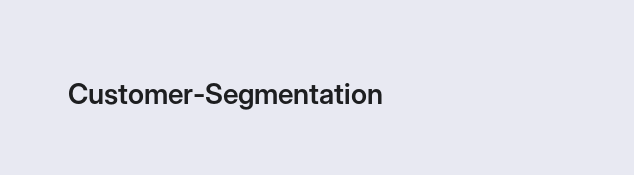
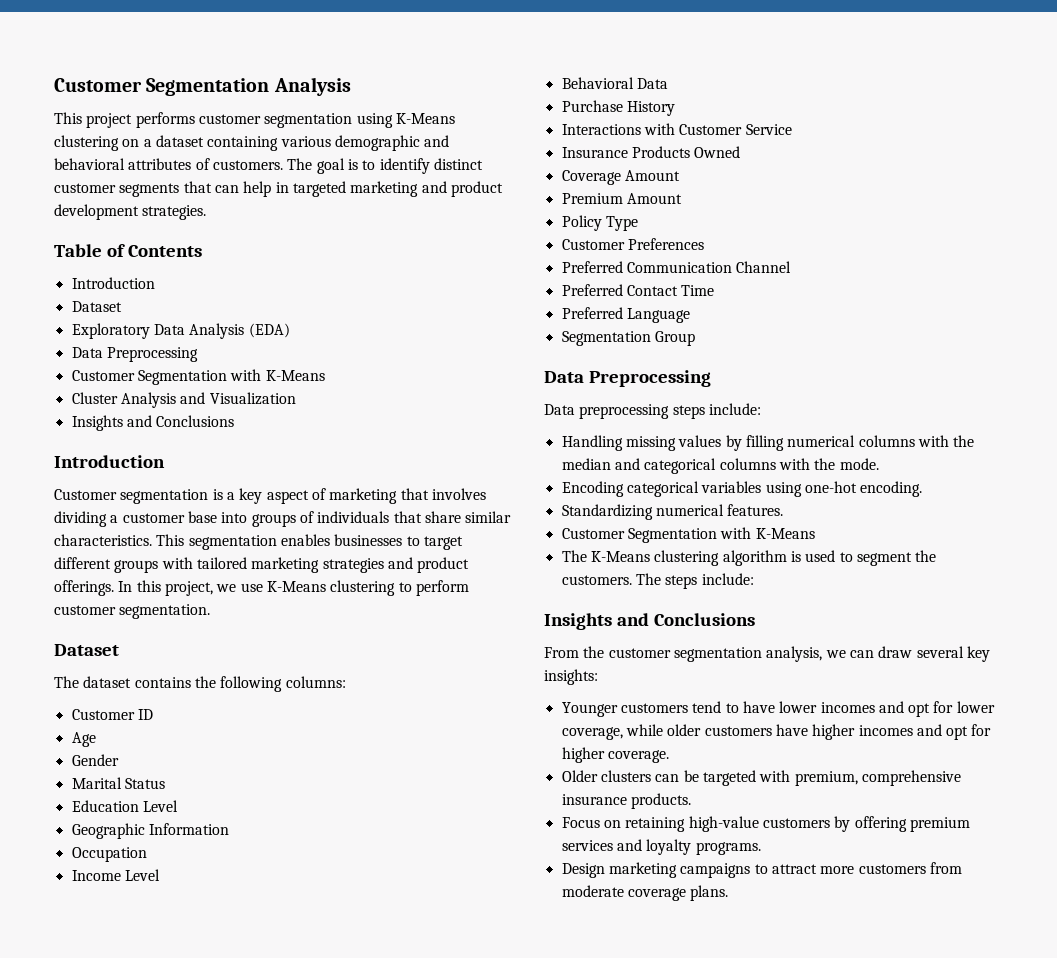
- Customer-Segmentation
+ Customer Segmentation Analysis
+ This project performs customer segmentation using K-Means clustering on a dataset containing various demographic and behavioral attributes of customers. The goal is to identify distinct customer segments that can help in targeted marketing and product development strategies.
+ Table of Contents
+ Introduction
+ Dataset
+ Exploratory Data Analysis (EDA)
+ Data Preprocessing
+ Customer Segmentation with K-Means
+ Cluster Analysis and Visualization
+ Insights and Conclusions
+ Introduction
+ Customer segmentation is a key aspect of marketing that involves dividing a customer base into groups of individuals that share similar characteristics. This segmentation enables businesses to target different groups with tailored marketing strategies and product offerings. In this project, we use K-Means clustering to perform customer segmentation.
+ Dataset
+ The dataset contains the following columns:
+ Customer ID
+ Age
+ Gender
+ Marital Status
+ Education Level
+ Geographic Information
+ Occupation
+ Income Level
+ Behavioral Data
+ Purchase History
+ Interactions with Customer Service
+ Insurance Products Owned
+ Coverage Amount
+ Premium Amount
+ Policy Type
+ Customer Preferences
+ Preferred Communication Channel
+ Preferred Contact Time
+ Preferred Language
+ Segmentation Group
+ Data Preprocessing
+ Data preprocessing steps include:
+ Handling missing values by filling numerical columns with the median and categorical columns with the mode.
+ Encoding categorical variables using one-hot encoding.
+ Standardizing numerical features.
+ Customer Segmentation with K-Means
+ The K-Means clustering algorithm is used to segment the customers. The steps include:
+ Insights and Conclusions
+ From the customer segmentation analysis, we can draw several key insights:
+ Younger customers tend to have lower incomes and opt for lower coverage, while older customers have higher incomes and opt for higher coverage.
+ Older clusters can be targeted with premium, comprehensive insurance products.
+ Focus on retaining high-value customers by offering premium services and loyalty programs.
+ Design marketing campaigns to attract more customers from moderate coverage plans.

